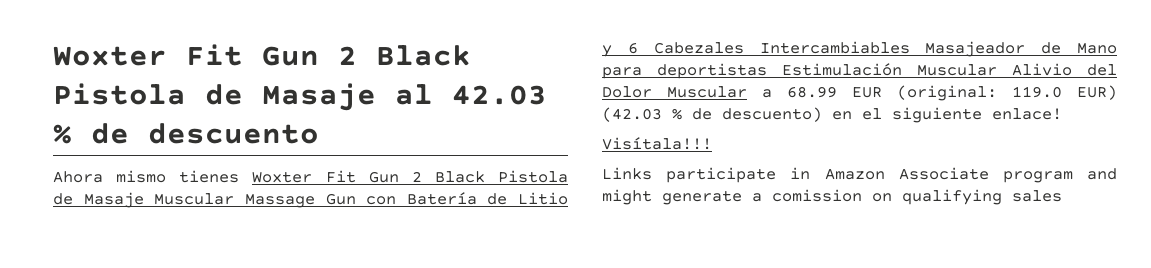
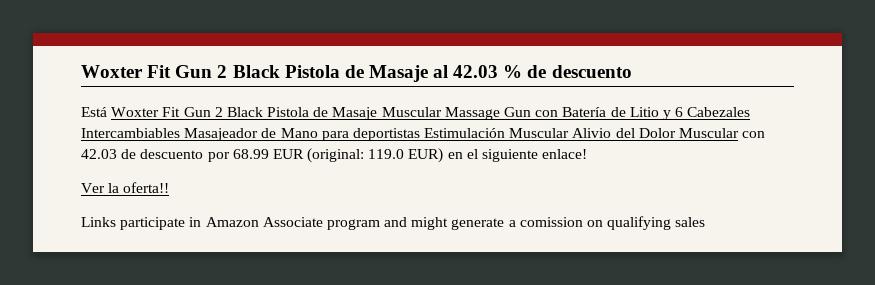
- Ahora mismo tienes Woxter Fit Gun 2 Black Pistola de Masaje Muscular Massage Gun con Batería de Litio y 6 Cabezales Intercambiables Masajeador de Mano para deportistas Estimulación Muscular Alivio del Dolor Muscular a 68.99 EUR (original: 119.0 EUR) (42.03 % de descuento) en el siguiente enlace!
+ Está Woxter Fit Gun 2 Black Pistola de Masaje Muscular Massage Gun con Batería de Litio y 6 Cabezales Intercambiables Masajeador de Mano para deportistas Estimulación Muscular Alivio del Dolor Muscular con 42.03 de descuento por 68.99 EUR (original: 119.0 EUR) en el siguiente enlace!
- Visítala!!!
+ Ver la oferta!!

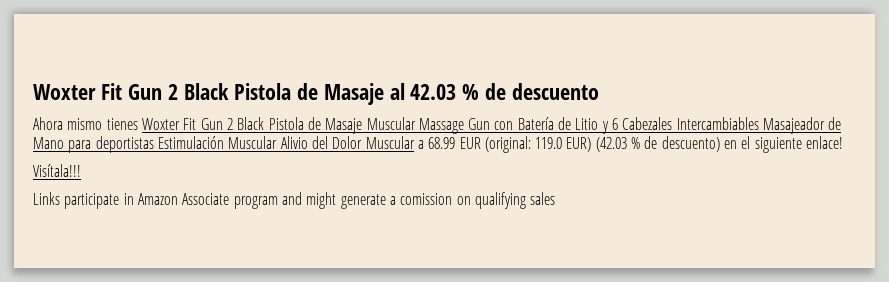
- Está Woxter Fit Gun 2 Black Pistola de Masaje Muscular Massage Gun con Batería de Litio y 6 Cabezales Intercambiables Masajeador de Mano para deportistas Estimulación Muscular Alivio del Dolor Muscular con 42.03 de descuento por 68.99 EUR (original: 119.0 EUR) en el siguiente enlace!
+ Ahora mismo tienes Woxter Fit Gun 2 Black Pistola de Masaje Muscular Massage Gun con Batería de Litio y 6 Cabezales Intercambiables Masajeador de Mano para deportistas Estimulación Muscular Alivio del Dolor Muscular a 68.99 EUR (original: 119.0 EUR) (42.03 % de descuento) en el siguiente enlace!
- Ver la oferta!!
+ Visítala!!!

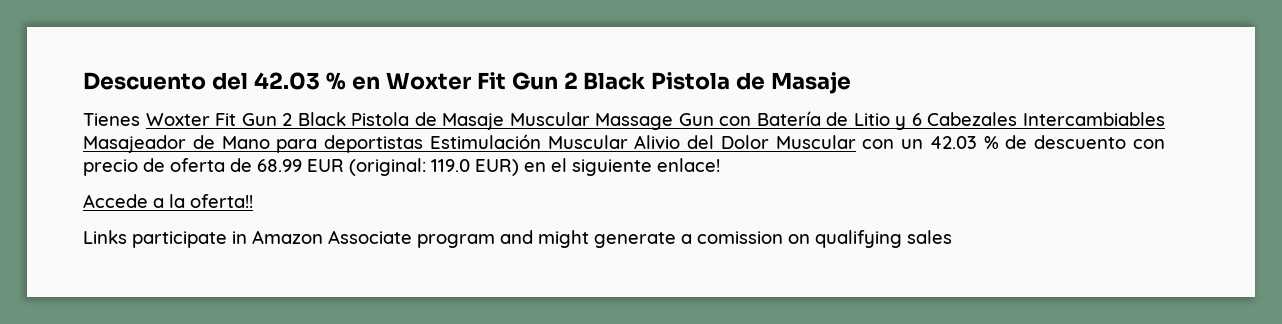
- Woxter Fit Gun 2 Black Pistola de Masaje al 42.03 % de descuento
- Ahora mismo tienes Woxter Fit Gun 2 Black Pistola de Masaje Muscular Massage Gun con Batería de Litio y 6 Cabezales Intercambiables Masajeador de Mano para deportistas Estimulación Muscular Alivio del Dolor Muscular a 68.99 EUR (original: 119.0 EUR) (42.03 % de descuento) en el siguiente enlace!
+ Descuento del 42.03 % en Woxter Fit Gun 2 Black Pistola de Masaje
+ Tienes Woxter Fit Gun 2 Black Pistola de Masaje Muscular Massage Gun con Batería de Litio y 6 Cabezales Intercambiables Masajeador de Mano para deportistas Estimulación Muscular Alivio del Dolor Muscular con un 42.03 % de descuento con precio de oferta de 68.99 EUR (original: 119.0 EUR) en el siguiente enlace!
- Visítala!!!
+ Accede a la oferta!!

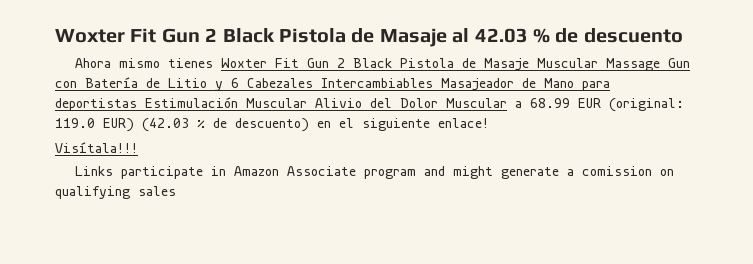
- Descuento del 42.03 % en Woxter Fit Gun 2 Black Pistola de Masaje
- Tienes Woxter Fit Gun 2 Black Pistola de Masaje Muscular Massage Gun con Batería de Litio y 6 Cabezales Intercambiables Masajeador de Mano para deportistas Estimulación Muscular Alivio del Dolor Muscular con un 42.03 % de descuento con precio de oferta de 68.99 EUR (original: 119.0 EUR) en el siguiente enlace!
+ Woxter Fit Gun 2 Black Pistola de Masaje al 42.03 % de descuento
+ Ahora mismo tienes Woxter Fit Gun 2 Black Pistola de Masaje Muscular Massage Gun con Batería de Litio y 6 Cabezales Intercambiables Masajeador de Mano para deportistas Estimulación Muscular Alivio del Dolor Muscular a 68.99 EUR (original: 119.0 EUR) (42.03 % de descuento) en el siguiente enlace!
- Accede a la oferta!!
+ Visítala!!!

